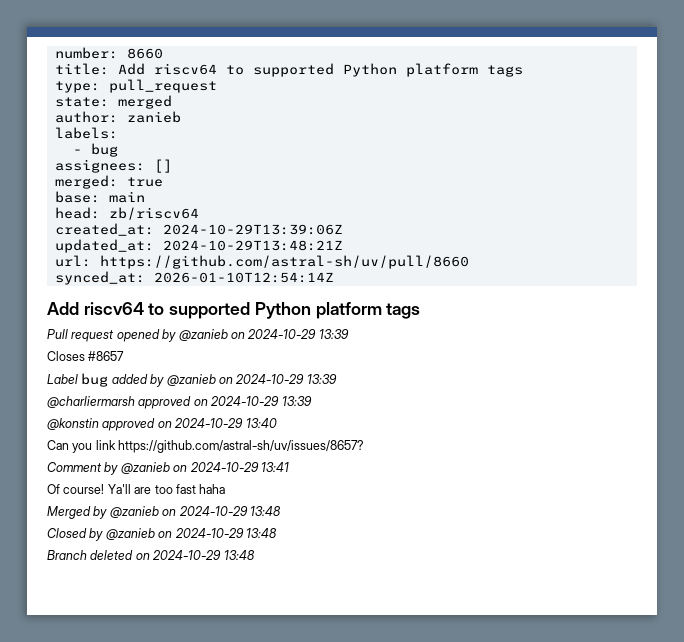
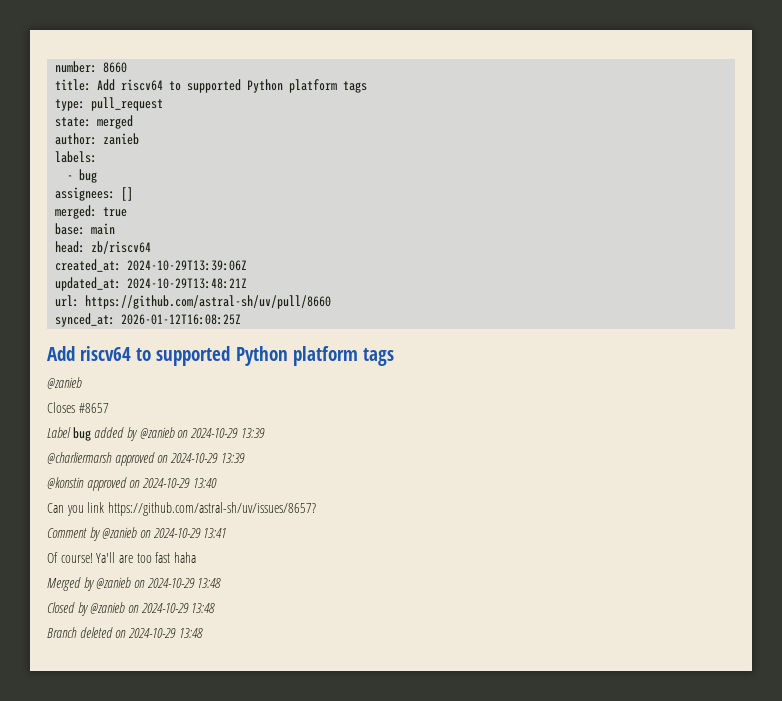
- synced_at: 2026-01-10T12:54:14Z
+ synced_at: 2026-01-12T16:08:25Z
  Add riscv64 to supported Python platform tags
- Pull request opened by @zanieb on 2024-10-29 13:39
+ @zanieb

